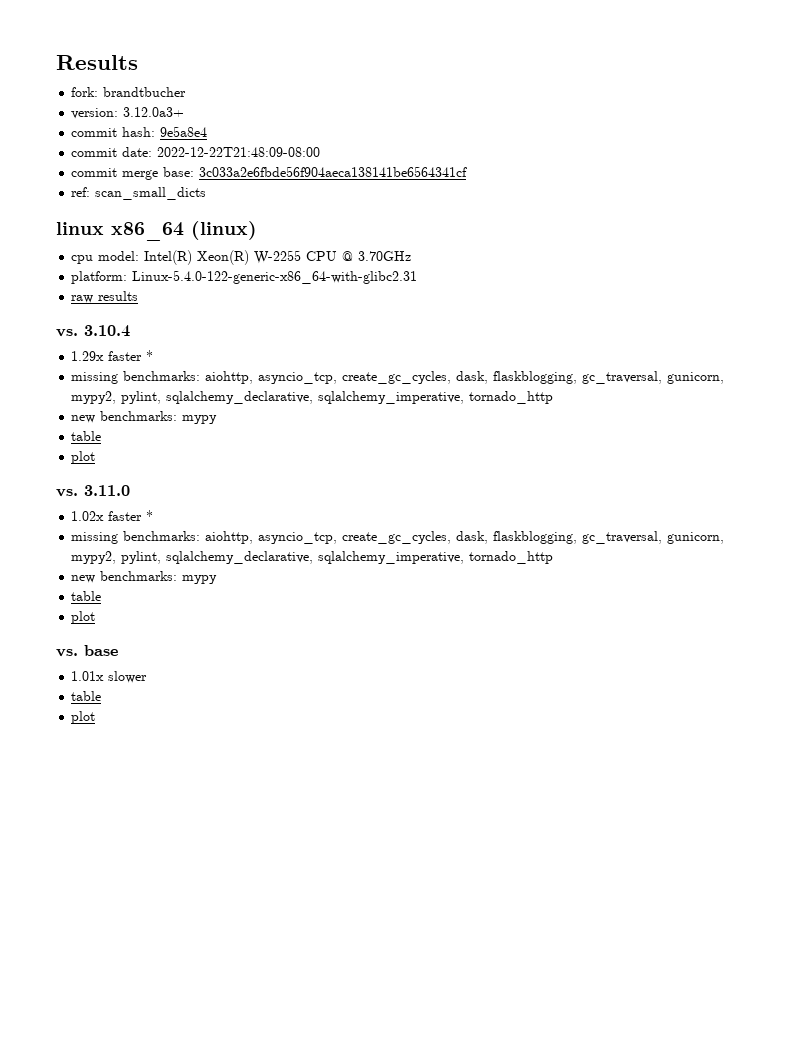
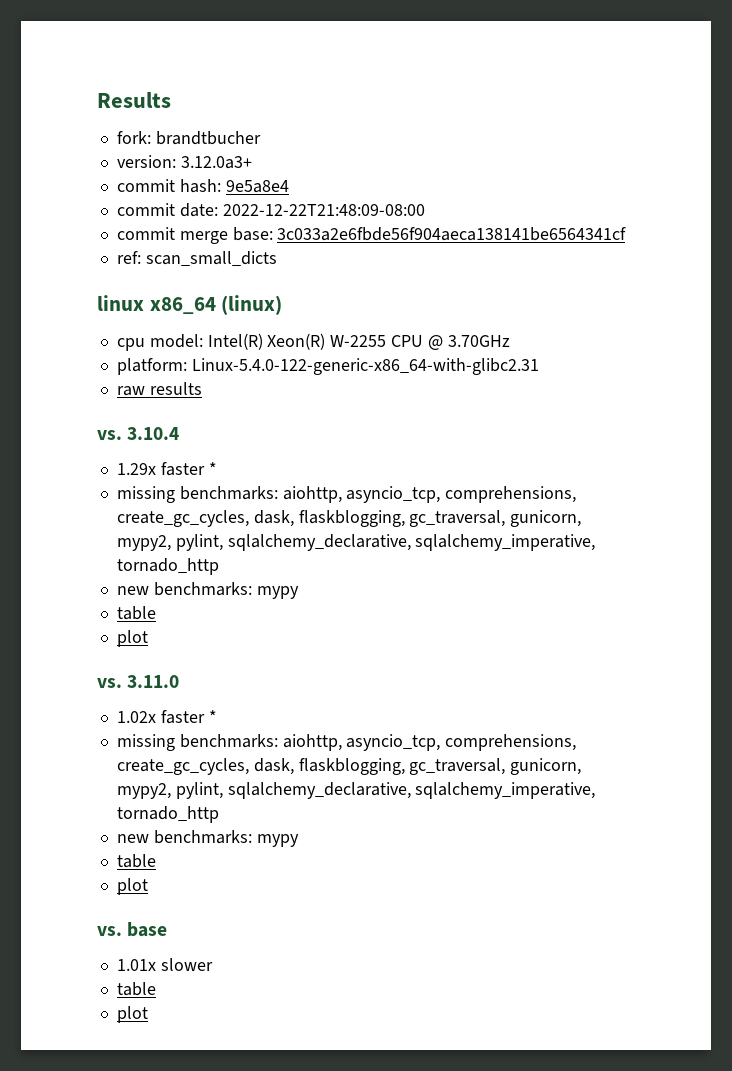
  1.29x faster *
- missing benchmarks: aiohttp, asyncio_tcp, create_gc_cycles, dask, flaskblogging, gc_traversal, gunicorn, mypy2, pylint, sqlalchemy_declarative, sqlalchemy_imperative, tornado_http
+ missing benchmarks: aiohttp, asyncio_tcp, comprehensions, create_gc_cycles, dask, flaskblogging, gc_traversal, gunicorn, mypy2, pylint, sqlalchemy_declarative, sqlalchemy_imperative, tornado_http
  1.02x faster *
- missing benchmarks: aiohttp, asyncio_tcp, create_gc_cycles, dask, flaskblogging, gc_traversal, gunicorn, mypy2, pylint, sqlalchemy_declarative, sqlalchemy_imperative, tornado_http
+ missing benchmarks: aiohttp, asyncio_tcp, comprehensions, create_gc_cycles, dask, flaskblogging, gc_traversal, gunicorn, mypy2, pylint, sqlalchemy_declarative, sqlalchemy_imperative, tornado_http

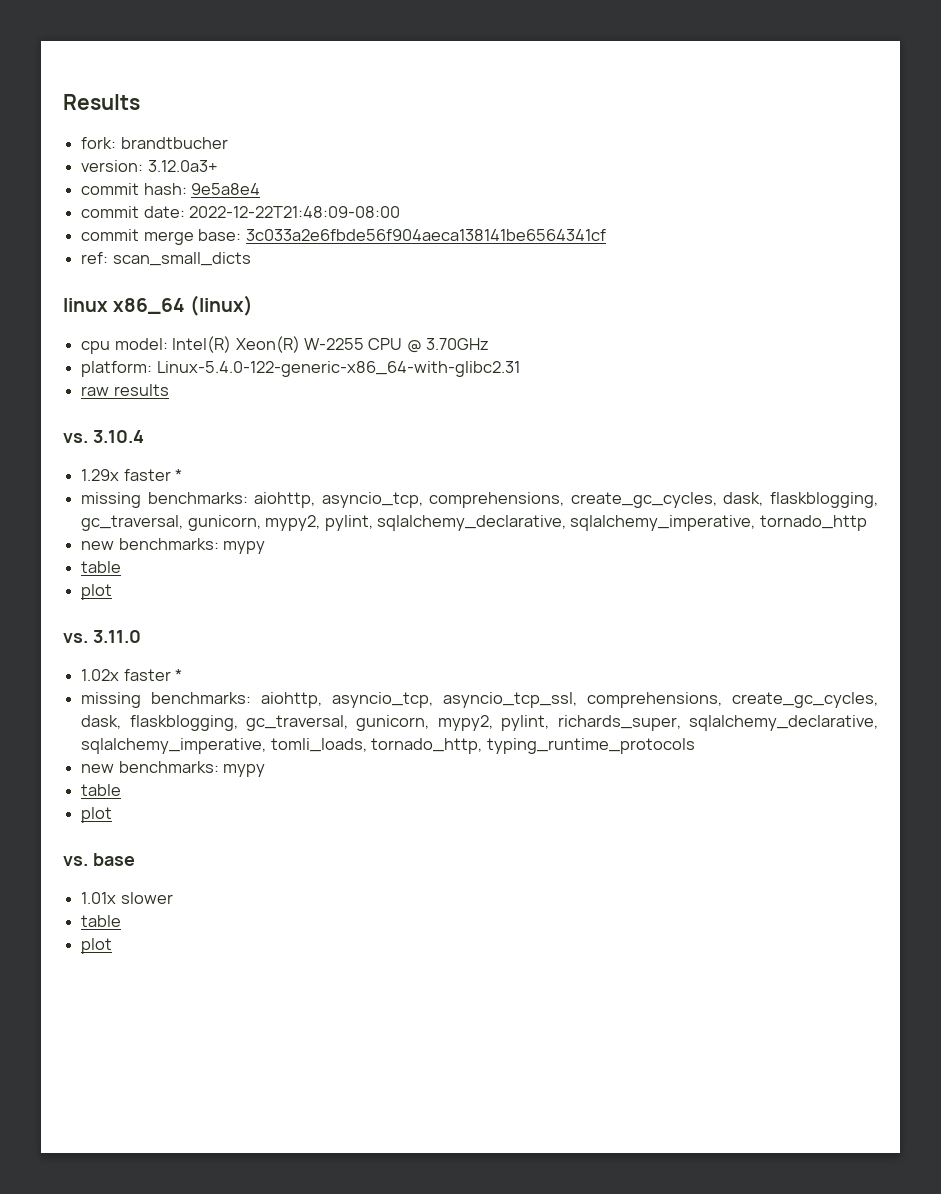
  1.02x faster *
- missing benchmarks: aiohttp, asyncio_tcp, comprehensions, create_gc_cycles, dask, flaskblogging, gc_traversal, gunicorn, mypy2, pylint, sqlalchemy_declarative, sqlalchemy_imperative, tornado_http
+ missing benchmarks: aiohttp, asyncio_tcp, asyncio_tcp_ssl, comprehensions, create_gc_cycles, dask, flaskblogging, gc_traversal, gunicorn, mypy2, pylint, richards_super, sqlalchemy_declarative, sqlalchemy_imperative, tomli_loads, tornado_http, typing_runtime_protocols

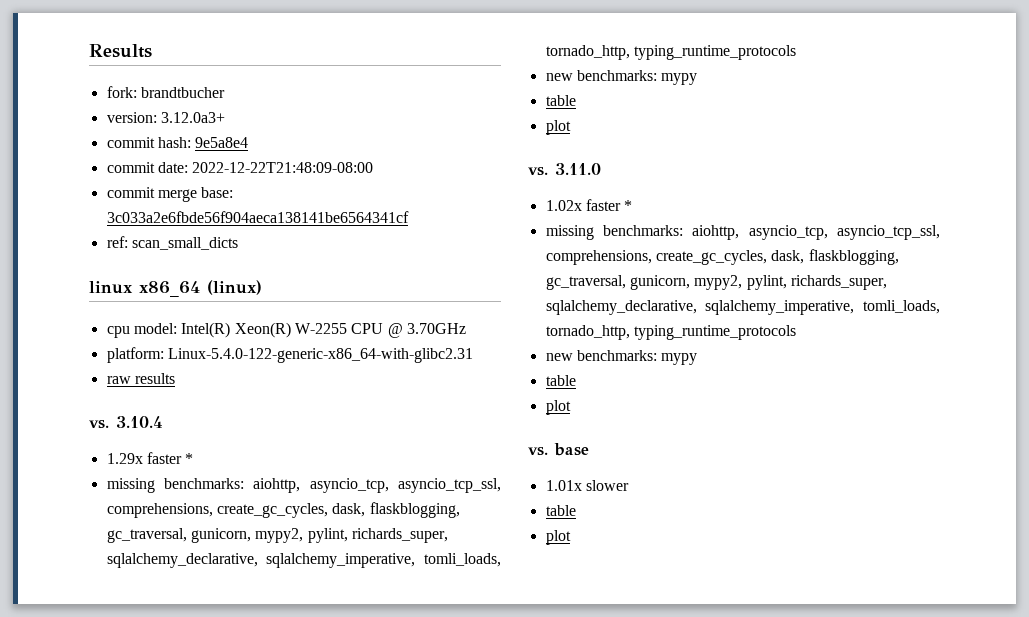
  1.29x faster *
- missing benchmarks: aiohttp, asyncio_tcp, comprehensions, create_gc_cycles, dask, flaskblogging, gc_traversal, gunicorn, mypy2, pylint, sqlalchemy_declarative, sqlalchemy_imperative, tornado_http
+ missing benchmarks: aiohttp, asyncio_tcp, asyncio_tcp_ssl, comprehensions, create_gc_cycles, dask, flaskblogging, gc_traversal, gunicorn, mypy2, pylint, richards_super, sqlalchemy_declarative, sqlalchemy_imperative, tomli_loads, tornado_http, typing_runtime_protocols

